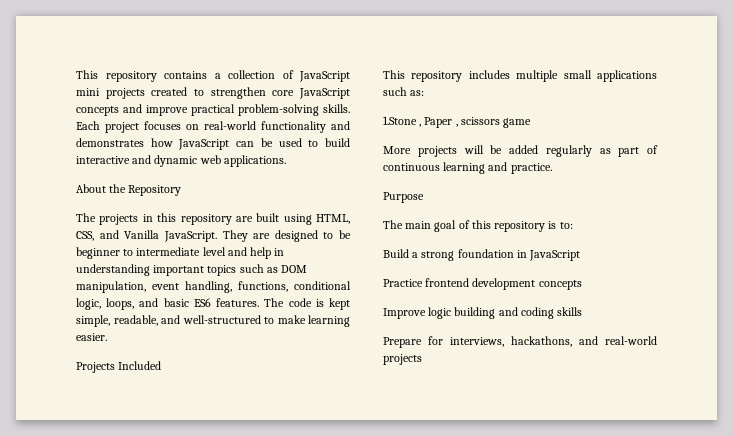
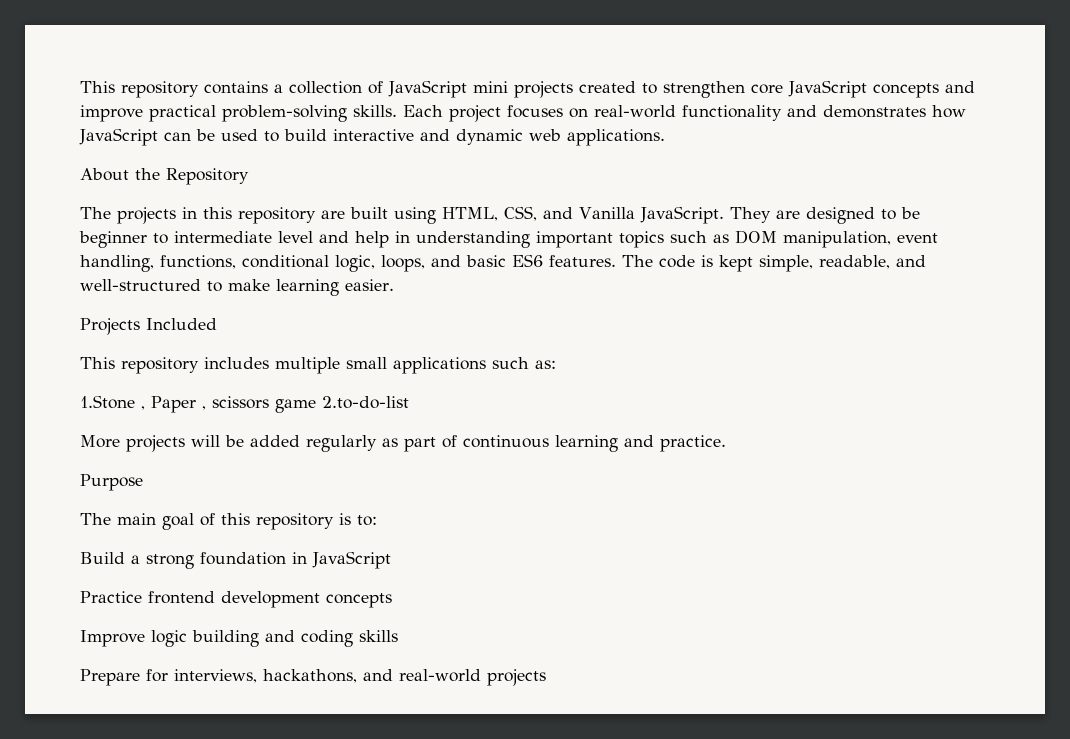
- 1.Stone , Paper , scissors game
+ 1.Stone , Paper , scissors game 2.to-do-list

